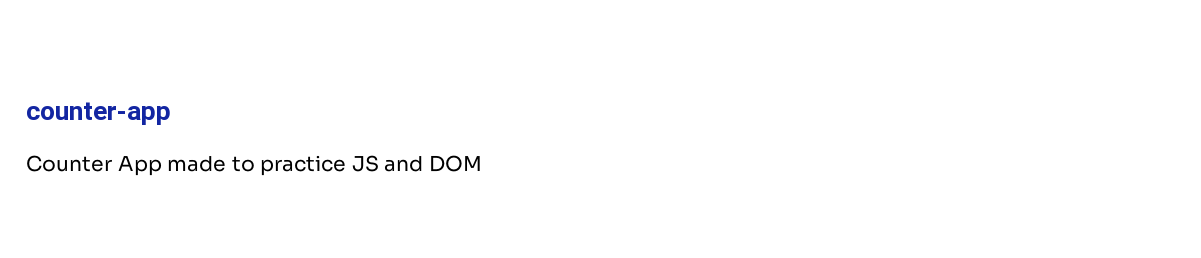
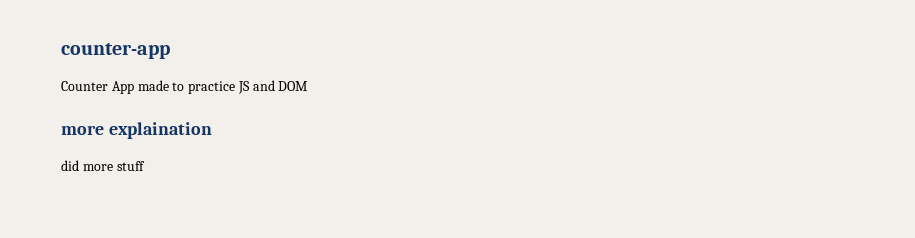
+ more explaination
+ did more stuff

